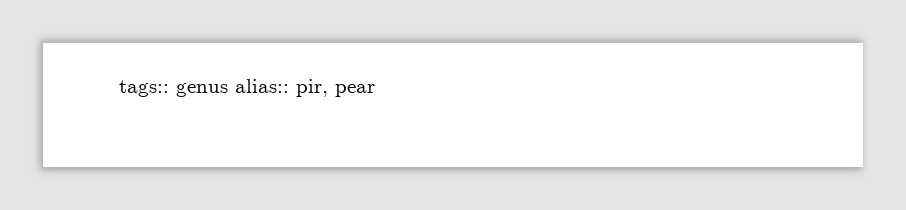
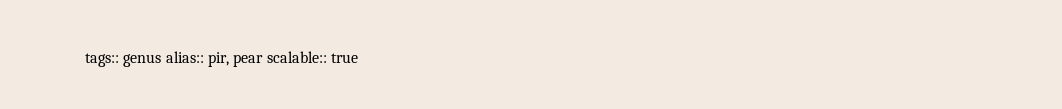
- tags:: genus alias:: pir, pear
+ tags:: genus alias:: pir, pear scalable:: true

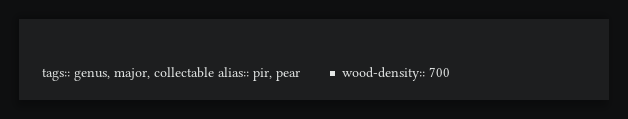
- tags:: genus alias:: pir, pear scalable:: true
+ tags:: genus, major, collectable alias:: pir, pear
+ wood-density:: 700

